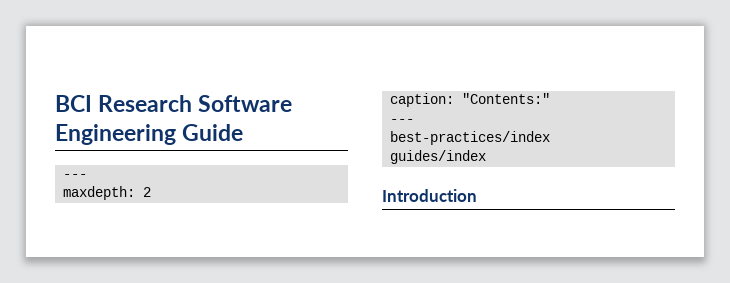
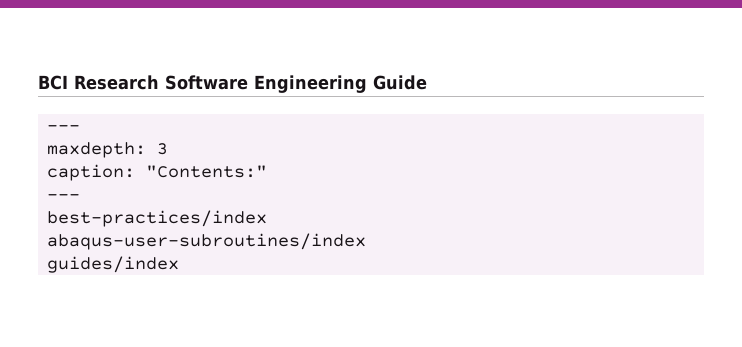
- maxdepth: 2
+ maxdepth: 3
+ abaqus-user-subroutines/index
- Introduction

